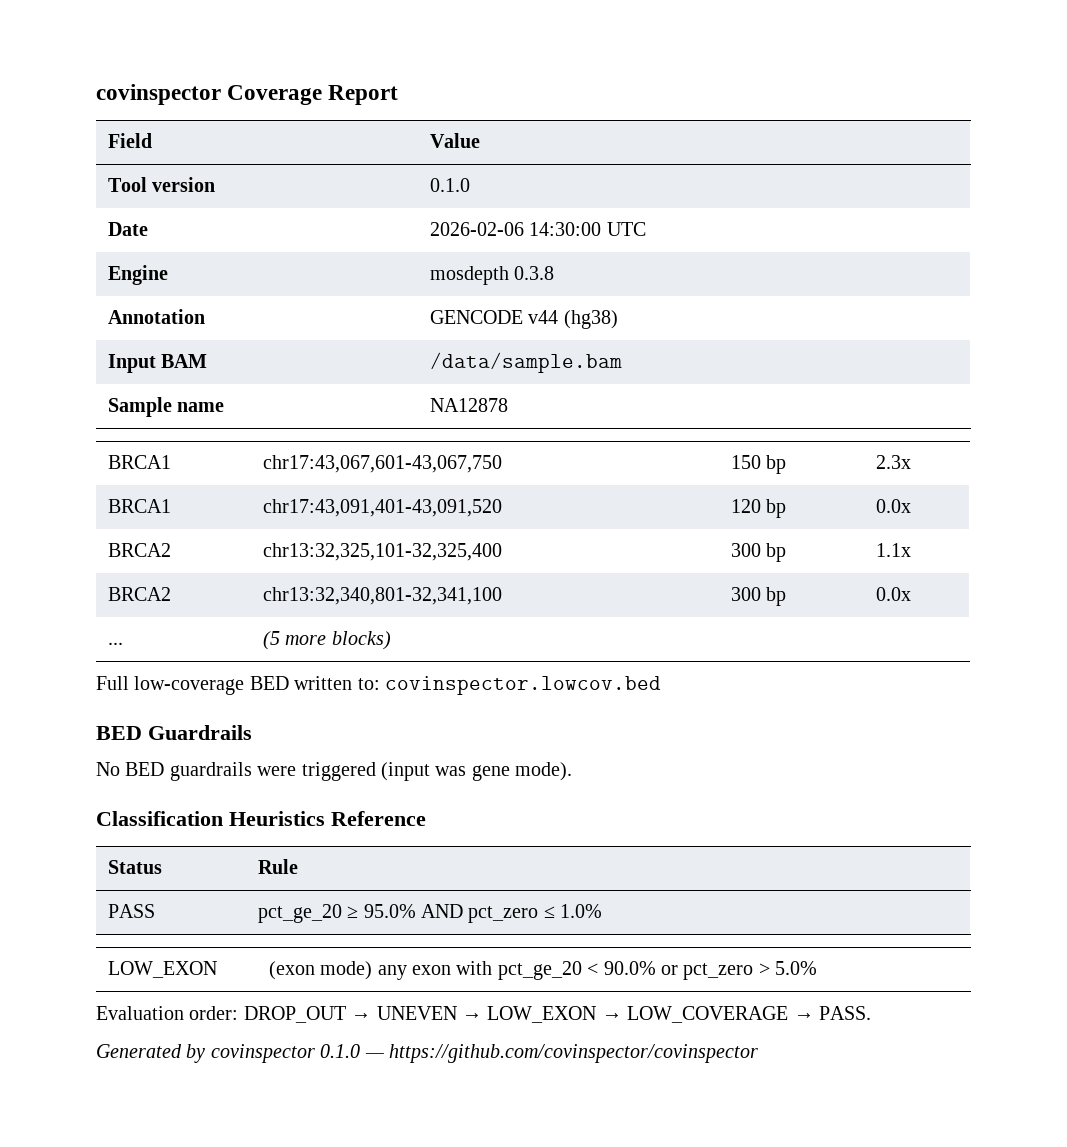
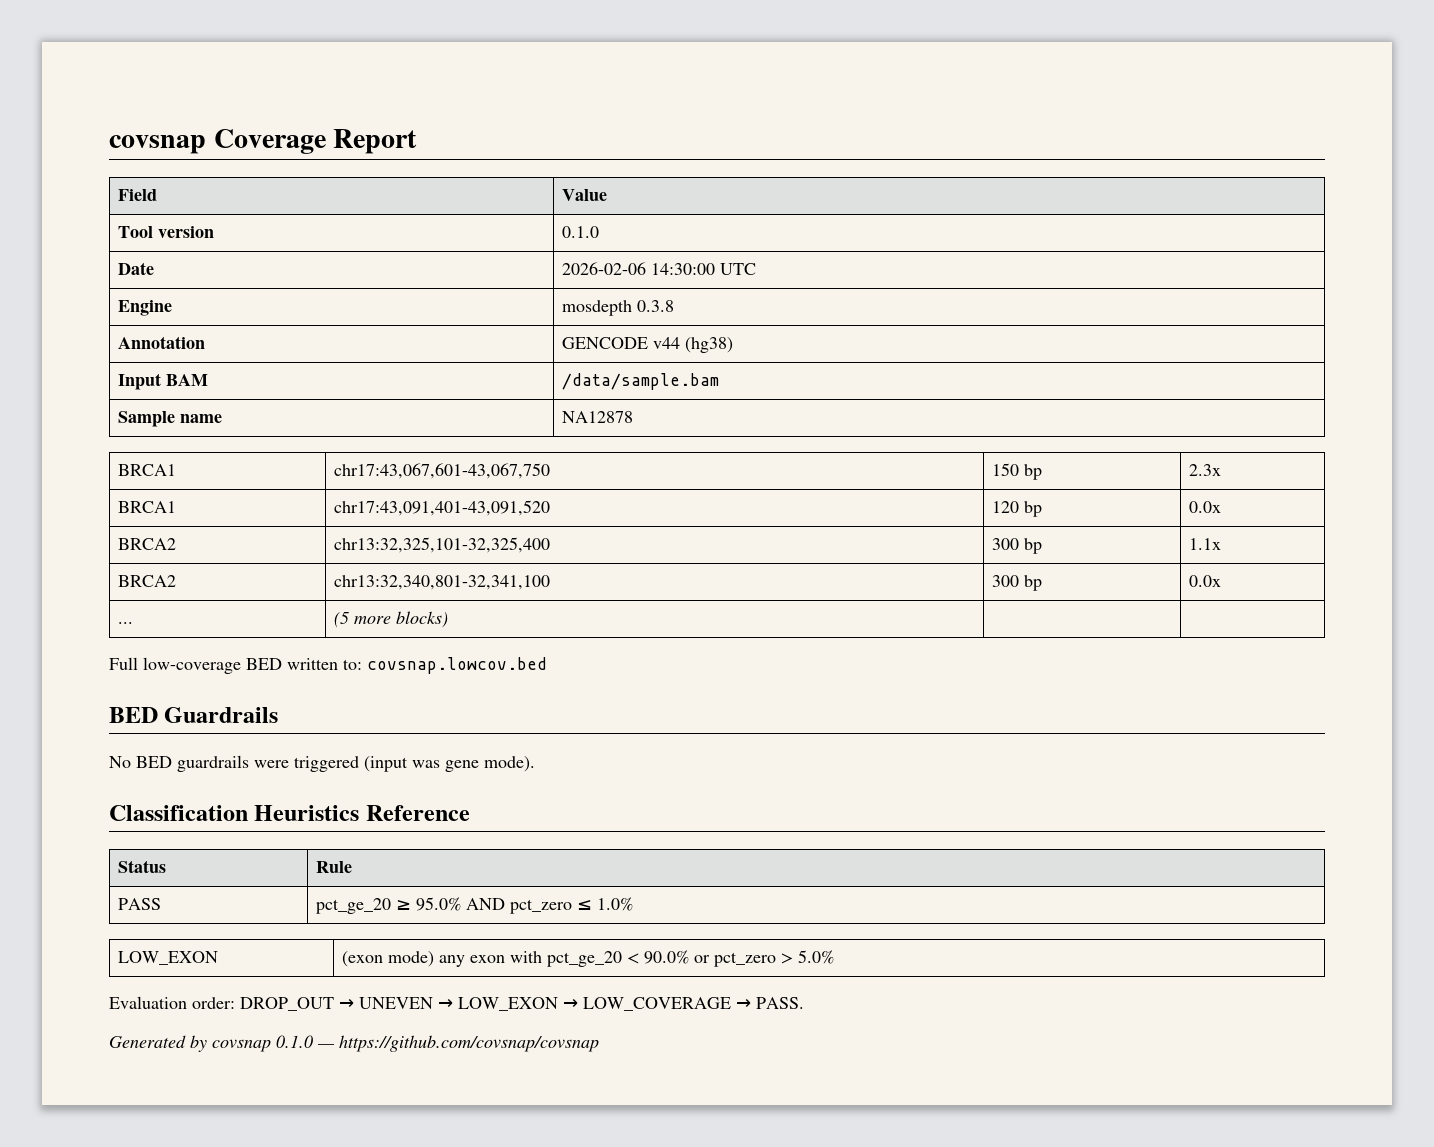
- covinspector Coverage Report
+ covsnap Coverage Report
- Full low-coverage BED written to: covinspector.lowcov.bed
+ Full low-coverage BED written to: covsnap.lowcov.bed
- Generated by covinspector 0.1.0 — https://github.com/covinspector/covinspector
+ Generated by covsnap 0.1.0 — https://github.com/covsnap/covsnap

